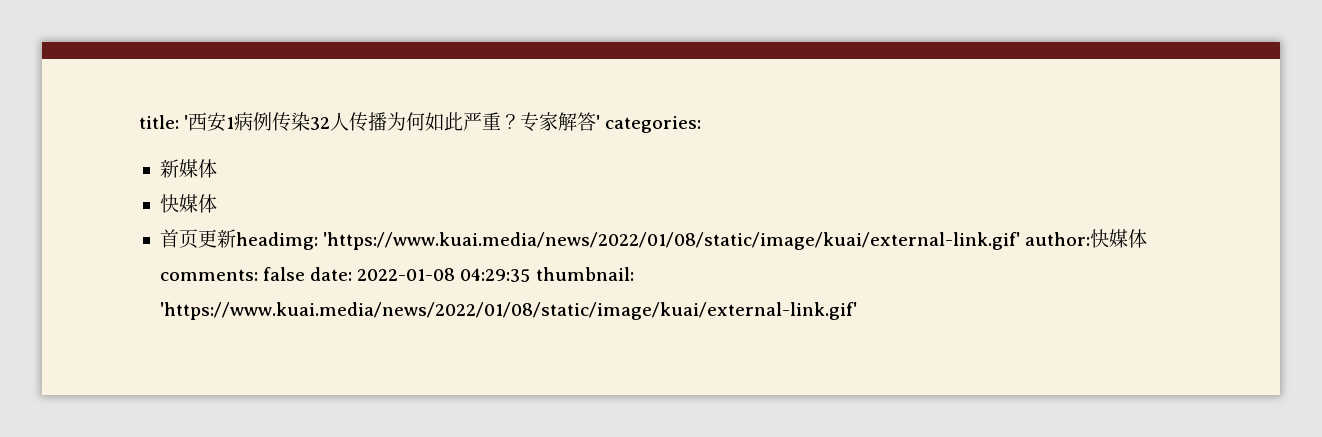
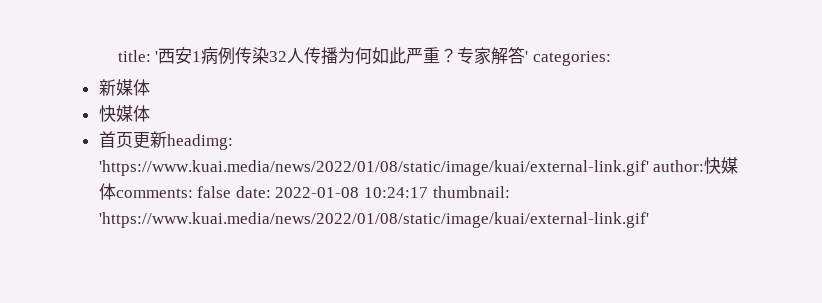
- 首页更新headimg: 'https://www.kuai.media/news/2022/01/08/static/image/kuai/external-link.gif' author:快媒体comments: false date: 2022-01-08 04:29:35 thumbnail: 'https://www.kuai.media/news/2022/01/08/static/image/kuai/external-link.gif'
+ 首页更新headimg: 'https://www.kuai.media/news/2022/01/08/static/image/kuai/external-link.gif' author:快媒体comments: false date: 2022-01-08 10:24:17 thumbnail: 'https://www.kuai.media/news/2022/01/08/static/image/kuai/external-link.gif'

